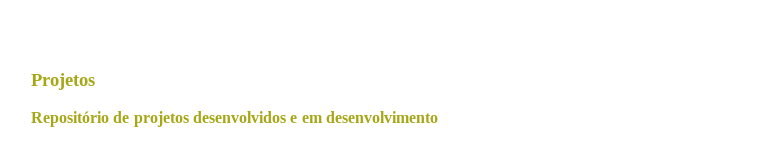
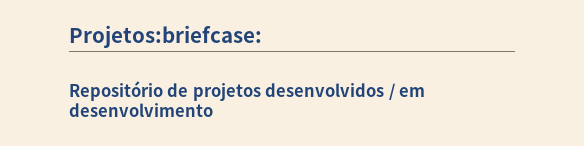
- Projetos
+ Projetos:briefcase:
- Repositório de projetos desenvolvidos e em desenvolvimento
+ Repositório de projetos desenvolvidos / em desenvolvimento

